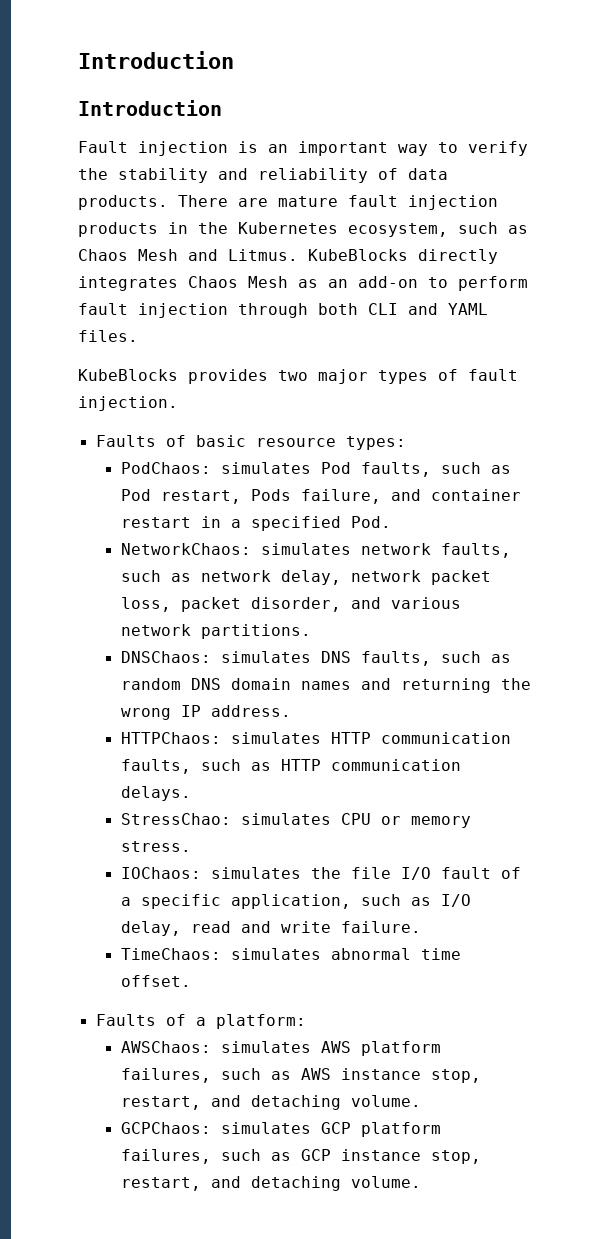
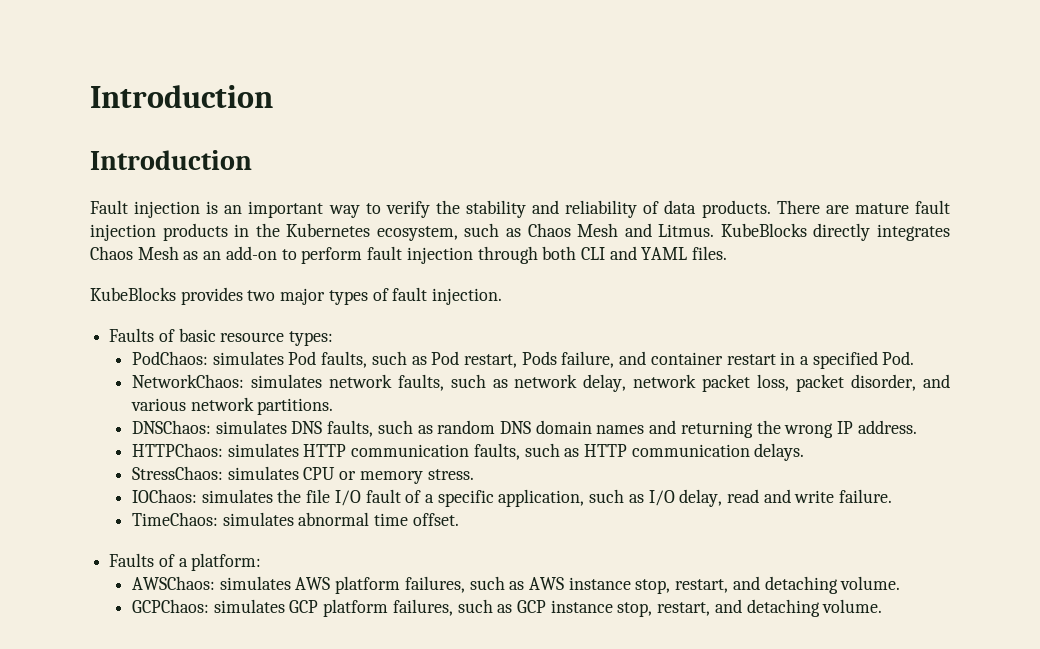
- StressChao: simulates CPU or memory stress.
+ StressChaos: simulates CPU or memory stress.

